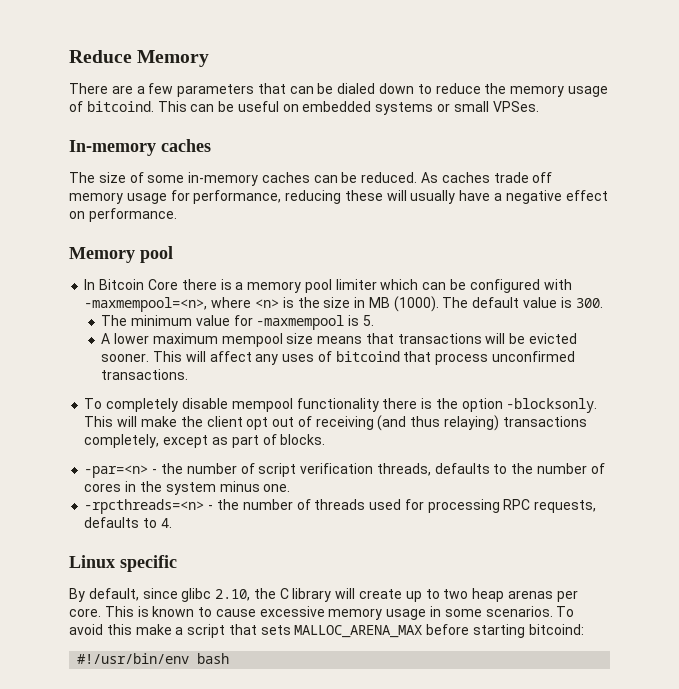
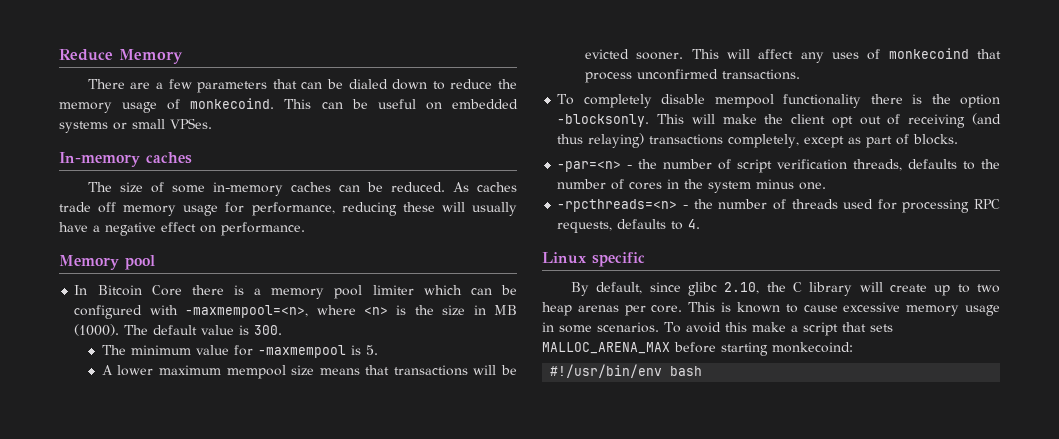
- There are a few parameters that can be dialed down to reduce the memory usage of bitcoind.
+ There are a few parameters that can be dialed down to reduce the memory usage of monkecoind.
- This will affect any uses of bitcoind that process unconfirmed transactions.
+ This will affect any uses of monkecoind that process unconfirmed transactions.
- To avoid this make a script that sets MALLOC_ARENA_MAX before starting bitcoind:
+ To avoid this make a script that sets MALLOC_ARENA_MAX before starting monkecoind:

